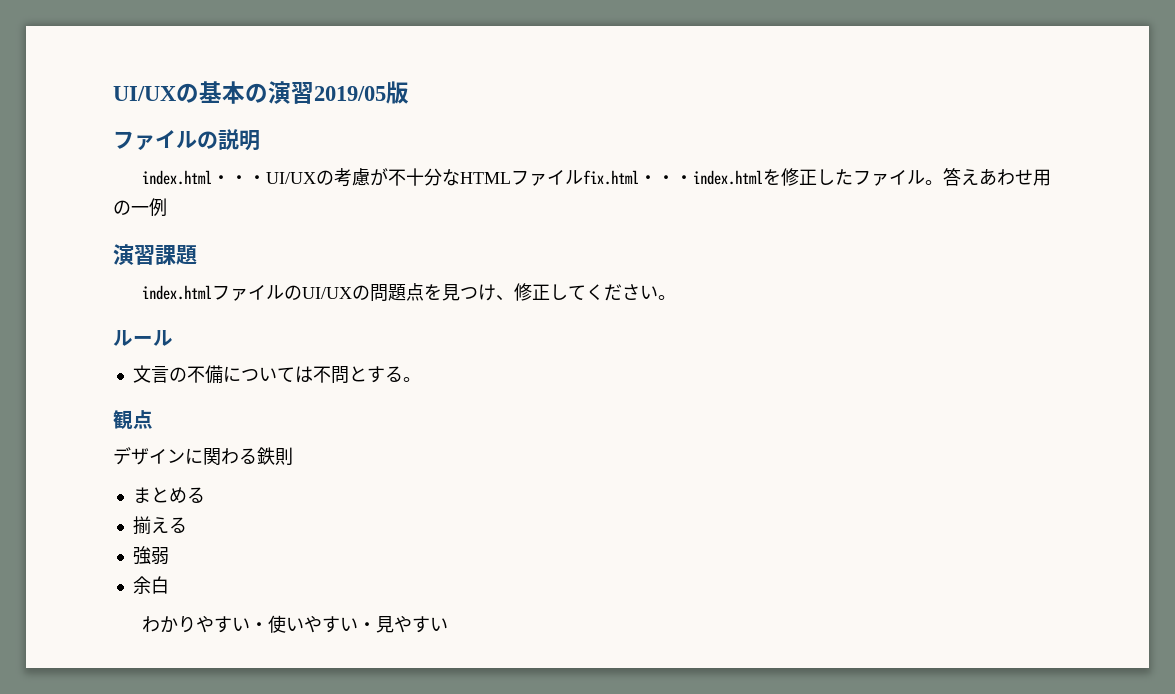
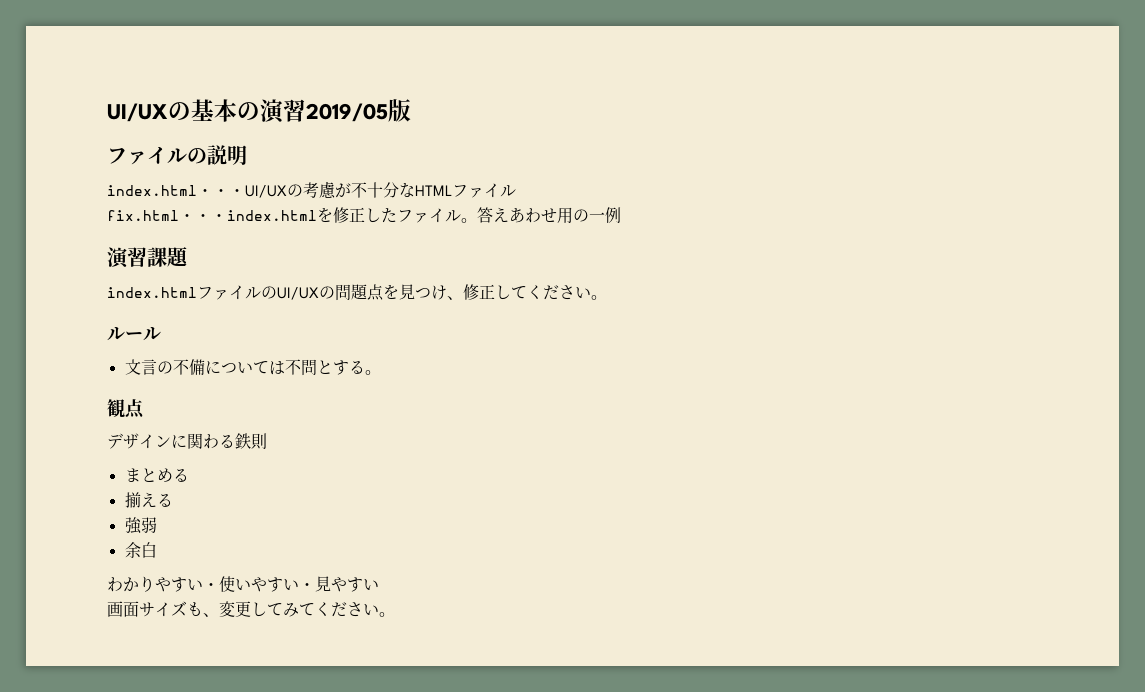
- index.html・・・UI/UXの考慮が不十分なHTMLファイルfix.html・・・index.htmlを修正したファイル。
+ index.html・・・UI/UXの考慮が不十分なHTMLファイル
+ fix.html・・・index.htmlを修正したファイル。
+ 画面サイズも、変更してみてください。

